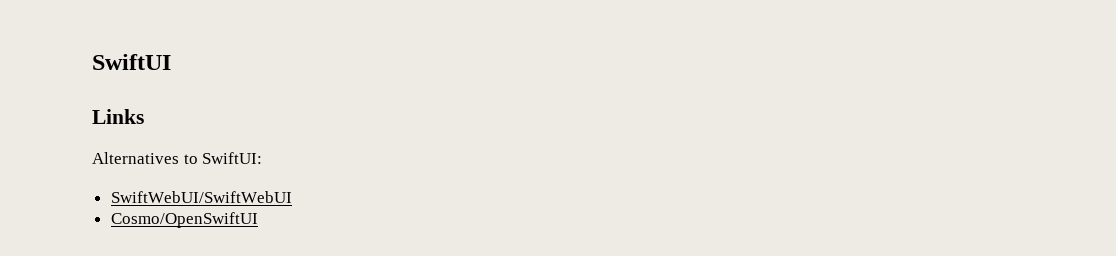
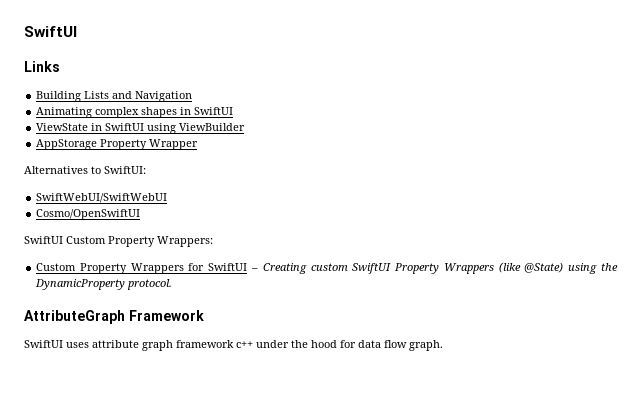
+ Building Lists and Navigation
+ Animating complex shapes in SwiftUI
+ ViewState in SwiftUI using ViewBuilder
+ AppStorage Property Wrapper
+ SwiftUI Custom Property Wrappers:
+ Custom Property Wrappers for SwiftUI – Creating custom SwiftUI Property Wrappers (like @State) using the DynamicProperty protocol.
+ AttributeGraph Framework
+ SwiftUI uses attribute graph framework c++ under the hood for data flow graph.

